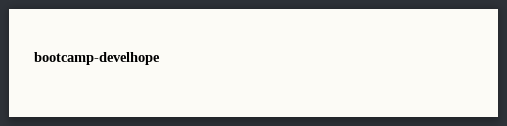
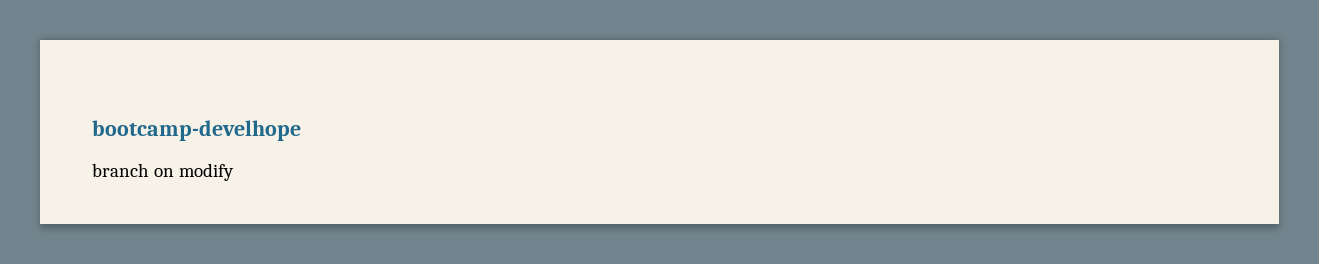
+ branch on modify

